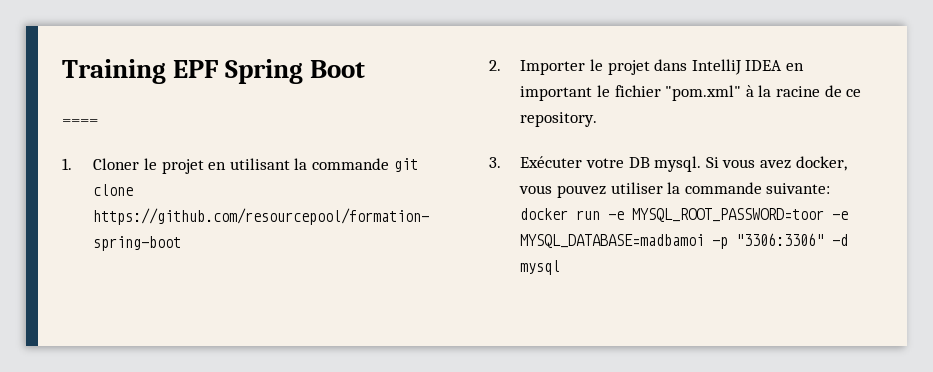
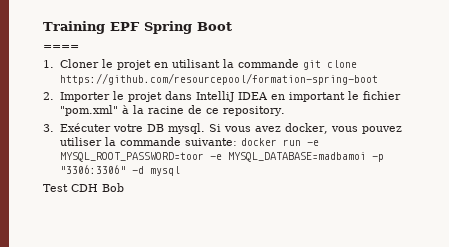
+ Test CDH Bob

